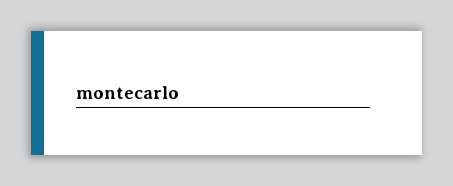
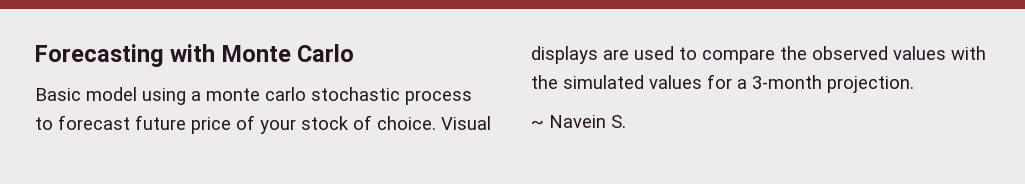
- montecarlo
+ Forecasting with Monte Carlo
+ Basic model using a monte carlo stochastic process to forecast future price of your stock of choice. Visual displays are used to compare the observed values with the simulated values for a 3-month projection.
+ ~ Navein S.

